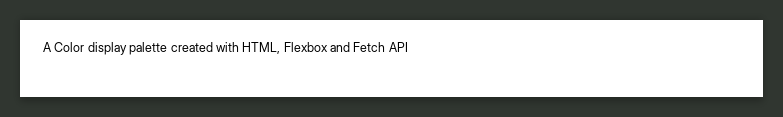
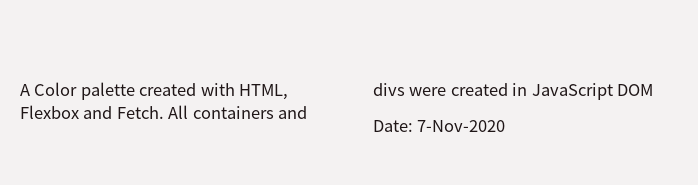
- A Color display palette created with HTML, Flexbox and Fetch API
+ A Color palette created with HTML, Flexbox and Fetch. All containers and divs were created in JavaScript DOM
+ Date: 7-Nov-2020

